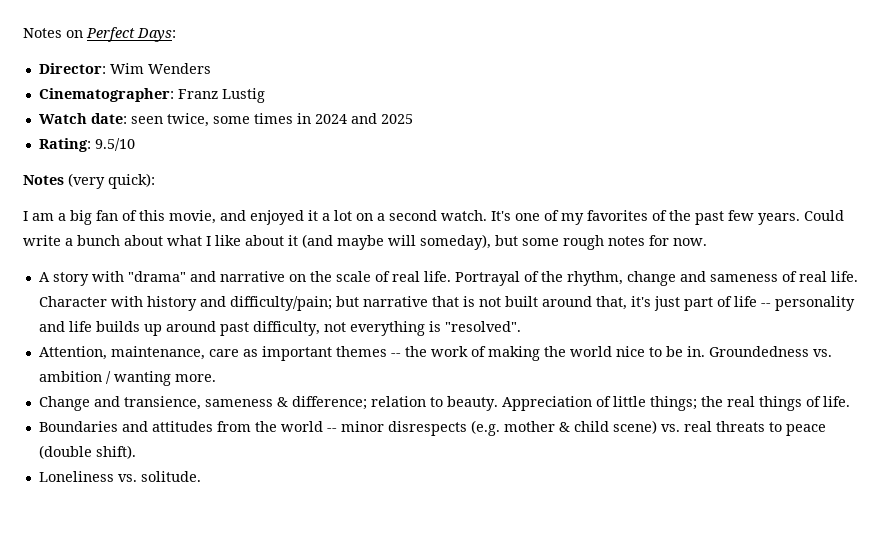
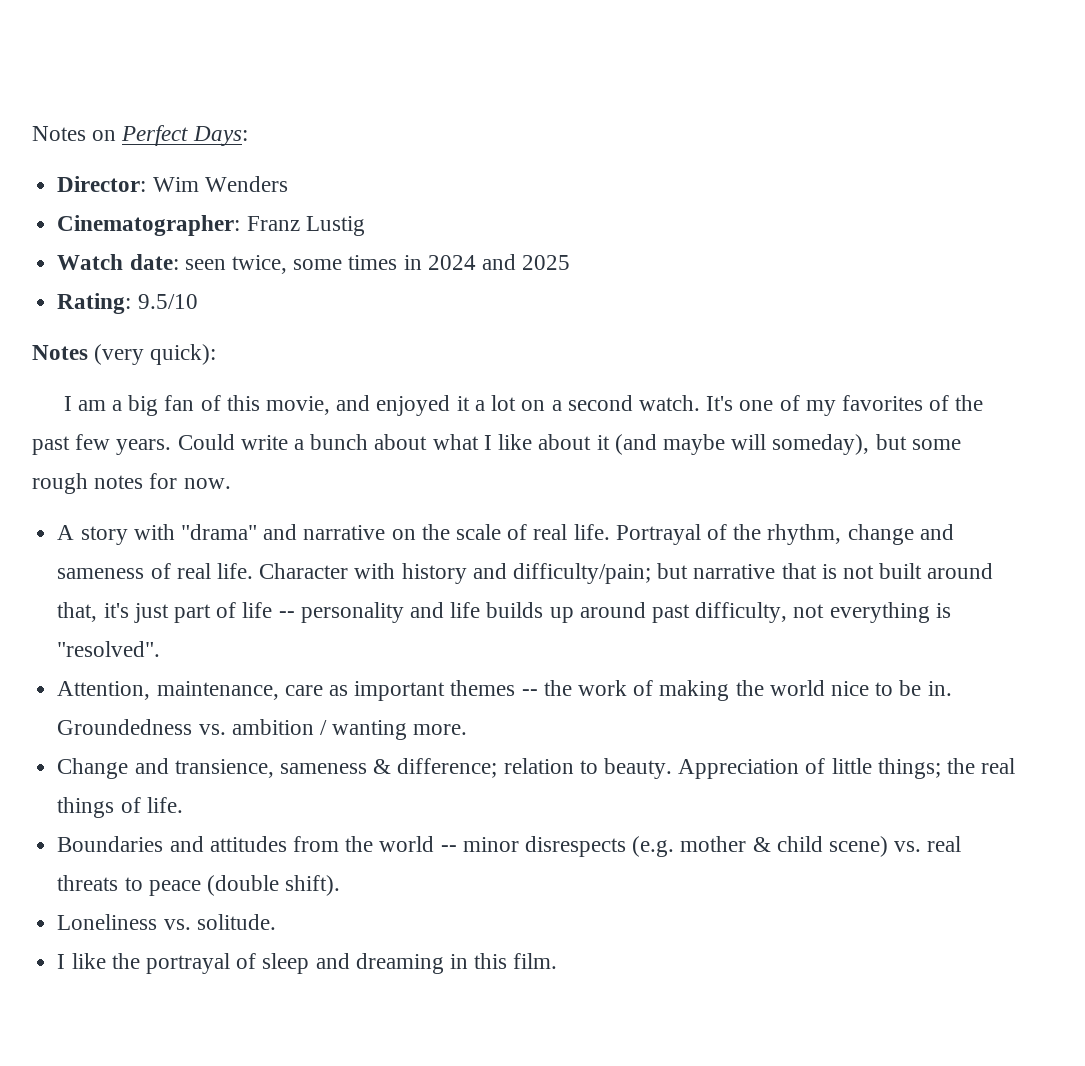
+ I like the portrayal of sleep and dreaming in this film.

